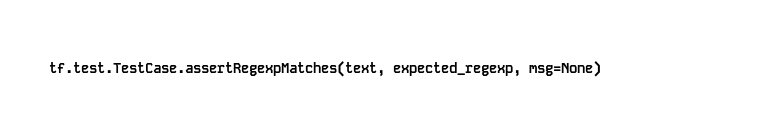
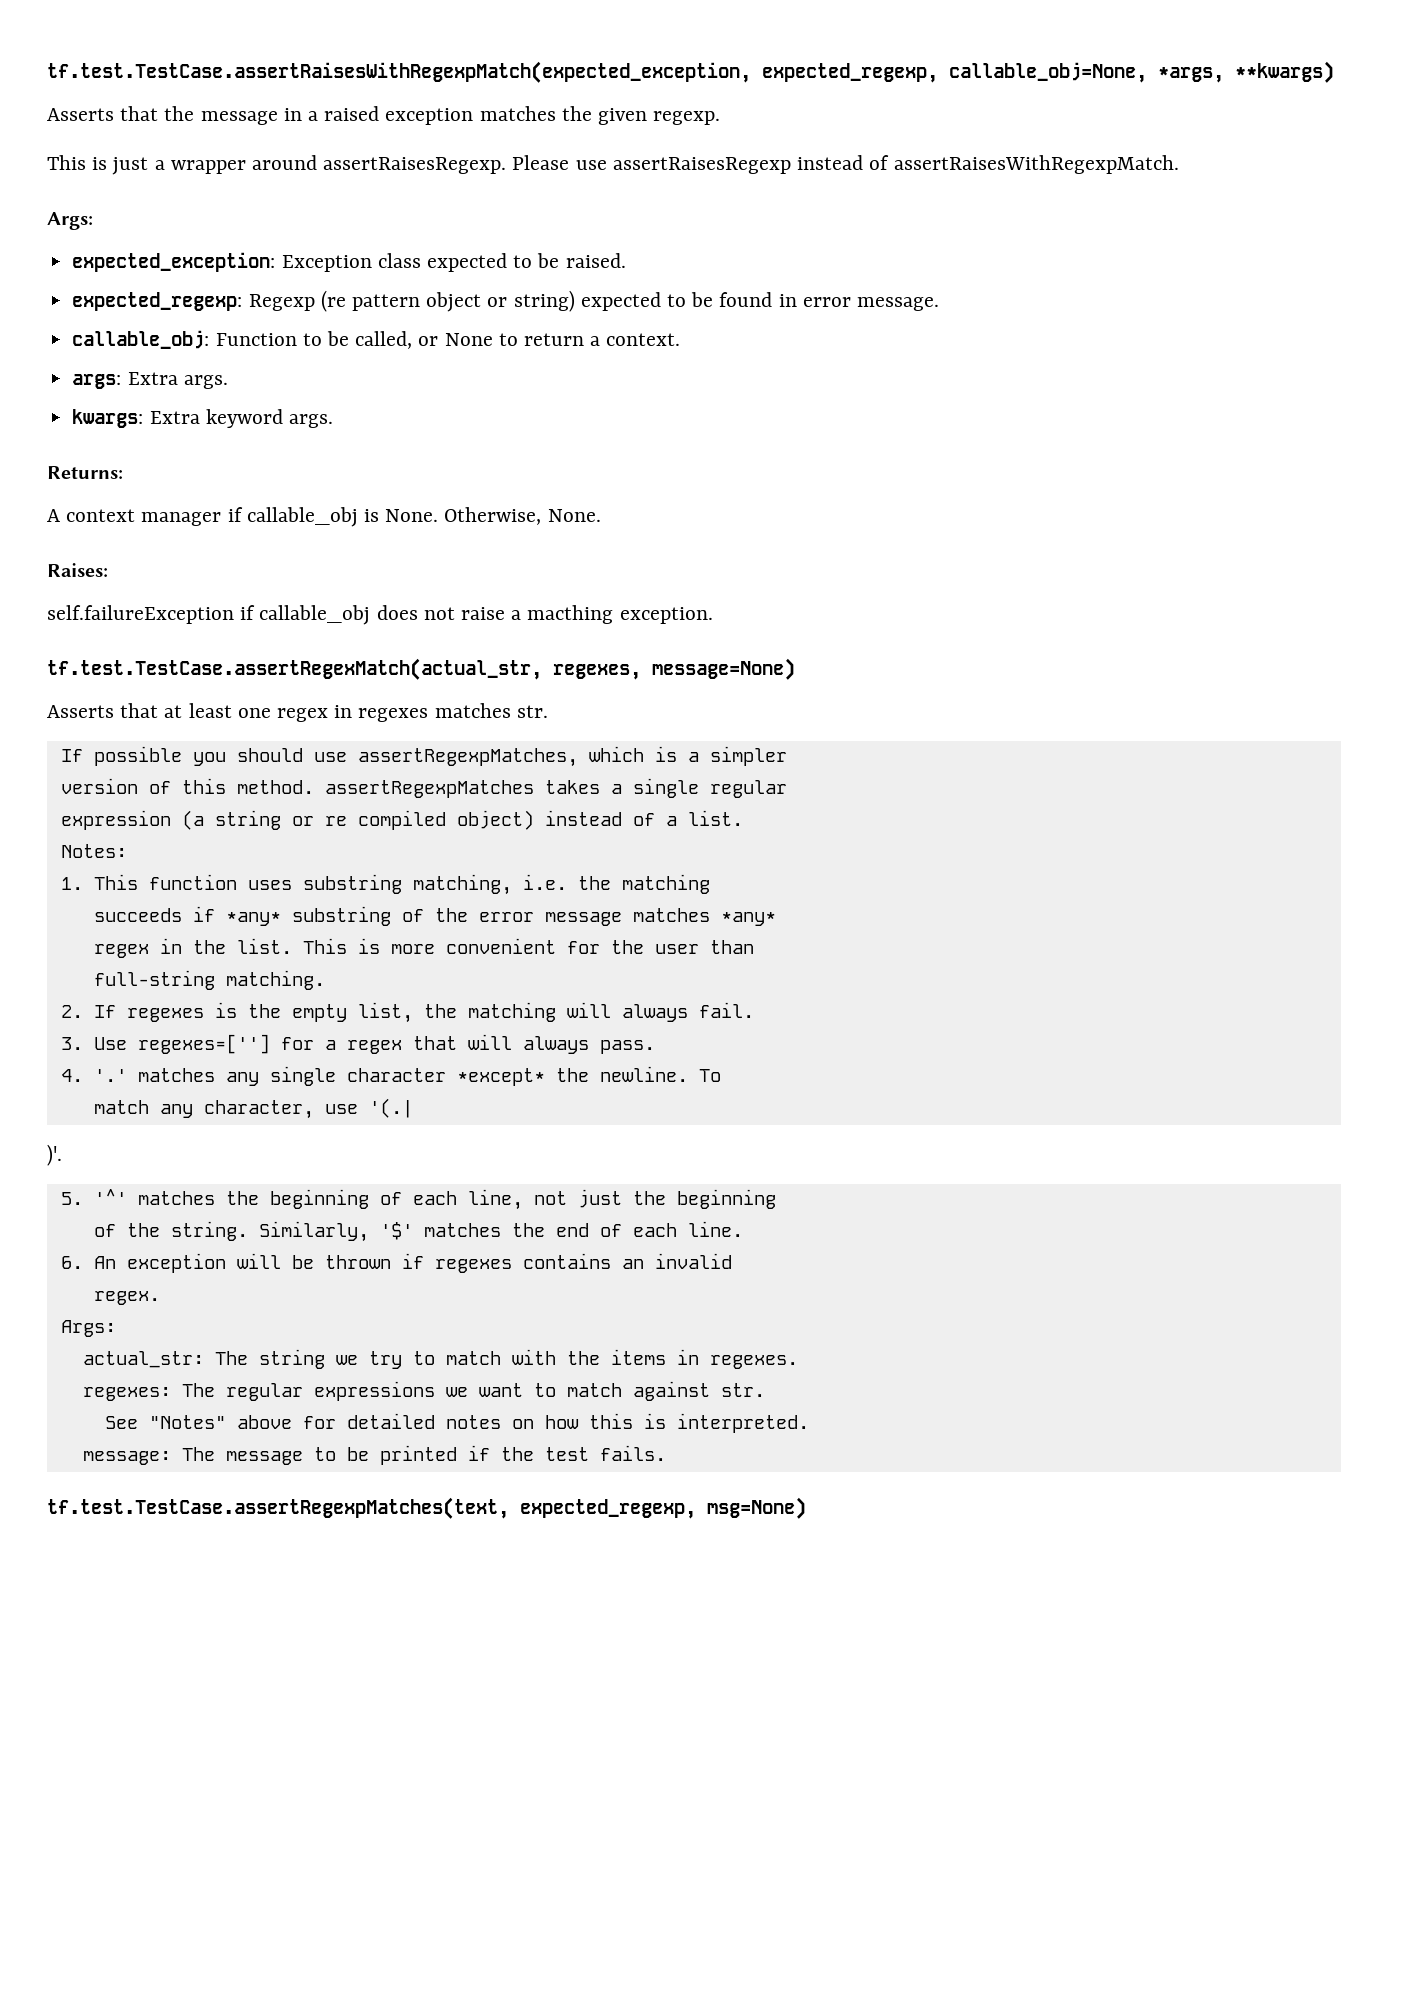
+ tf.test.TestCase.assertRaisesWithRegexpMatch(expected_exception, expected_regexp, callable_obj=None, *args, **kwargs)
+ Asserts that the message in a raised exception matches the given regexp.
+ This is just a wrapper around assertRaisesRegexp. Please use assertRaisesRegexp instead of assertRaisesWithRegexpMatch.
+ Args:
+ expected_exception: Exception class expected to be raised.
+ expected_regexp: Regexp (re pattern object or string) expected to be found in error message.
+ callable_obj: Function to be called, or None to return a context.
+ args: Extra args.
+ kwargs: Extra keyword args.
+ Returns:
+ A context manager if callable_obj is None. Otherwise, None.
+ Raises:
+ self.failureException if callable_obj does not raise a macthing exception.
+ tf.test.TestCase.assertRegexMatch(actual_str, regexes, message=None)
+ Asserts that at least one regex in regexes matches str.
+ If possible you should use assertRegexpMatches, which is a simpler
+ version of this method. assertRegexpMatches takes a single regular
+ expression (a string or re compiled object) instead of a list.
+ Notes:
+ 1. This function uses substring matching, i.e. the matching
+ succeeds if *any* substring of the error message matches *any*
+ regex in the list. This is more convenient for the user than
+ full-string matching.
+ 2. If regexes is the empty list, the matching will always fail.
+ 3. Use regexes=[''] for a regex that will always pass.
+ 4. '.' matches any single character *except* the newline. To
+ match any character, use '(.|
+ )'.
+ 5. '^' matches the beginning of each line, not just the beginning
+ of the string. Similarly, '$' matches the end of each line.
+ 6. An exception will be thrown if regexes contains an invalid
+ regex.
+ Args:
+ actual_str: The string we try to match with the items in regexes.
+ regexes: The regular expressions we want to match against str.
+ See "Notes" above for detailed notes on how this is interpreted.
+ message: The message to be printed if the test fails.

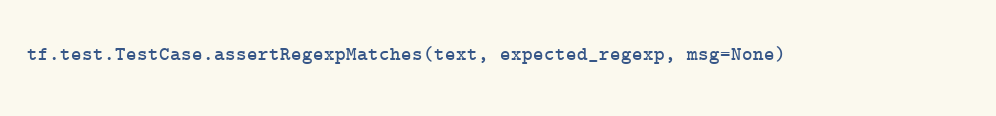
- tf.test.TestCase.assertRaisesWithRegexpMatch(expected_exception, expected_regexp, callable_obj=None, *args, **kwargs)
- Asserts that the message in a raised exception matches the given regexp.
- This is just a wrapper around assertRaisesRegexp. Please use assertRaisesRegexp instead of assertRaisesWithRegexpMatch.
- Args:
- expected_exception: Exception class expected to be raised.
- expected_regexp: Regexp (re pattern object or string) expected to be found in error message.
- callable_obj: Function to be called, or None to return a context.
- args: Extra args.
- kwargs: Extra keyword args.
- Returns:
- A context manager if callable_obj is None. Otherwise, None.
- Raises:
- self.failureException if callable_obj does not raise a macthing exception.
- tf.test.TestCase.assertRegexMatch(actual_str, regexes, message=None)
- Asserts that at least one regex in regexes matches str.
- If possible you should use assertRegexpMatches, which is a simpler
- version of this method. assertRegexpMatches takes a single regular
- expression (a string or re compiled object) instead of a list.
- Notes:
- 1. This function uses substring matching, i.e. the matching
- succeeds if *any* substring of the error message matches *any*
- regex in the list. This is more convenient for the user than
- full-string matching.
- 2. If regexes is the empty list, the matching will always fail.
- 3. Use regexes=[''] for a regex that will always pass.
- 4. '.' matches any single character *except* the newline. To
- match any character, use '(.|
- )'.
- 5. '^' matches the beginning of each line, not just the beginning
- of the string. Similarly, '$' matches the end of each line.
- 6. An exception will be thrown if regexes contains an invalid
- regex.
- Args:
- actual_str: The string we try to match with the items in regexes.
- regexes: The regular expressions we want to match against str.
- See "Notes" above for detailed notes on how this is interpreted.
- message: The message to be printed if the test fails.

